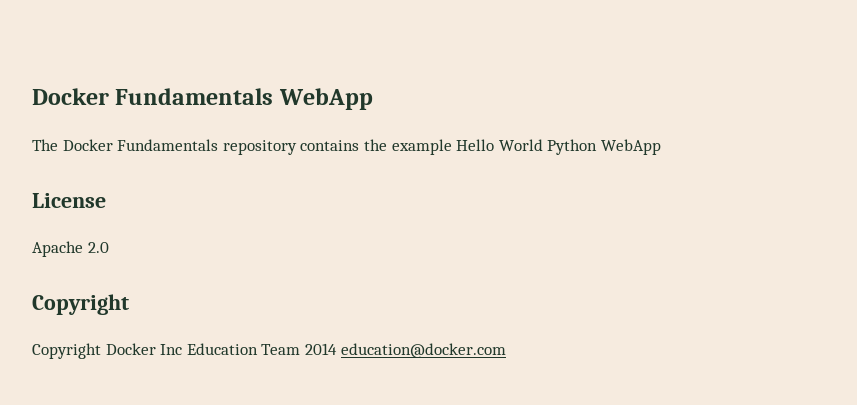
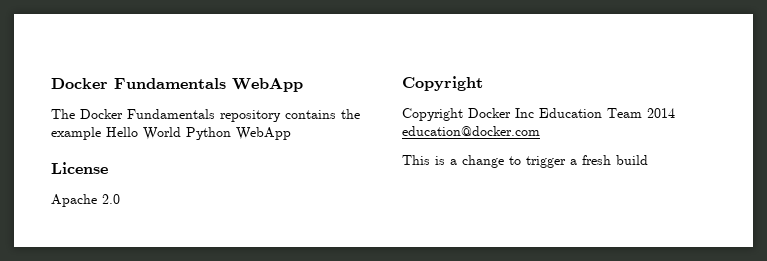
+ This is a change to trigger a fresh build

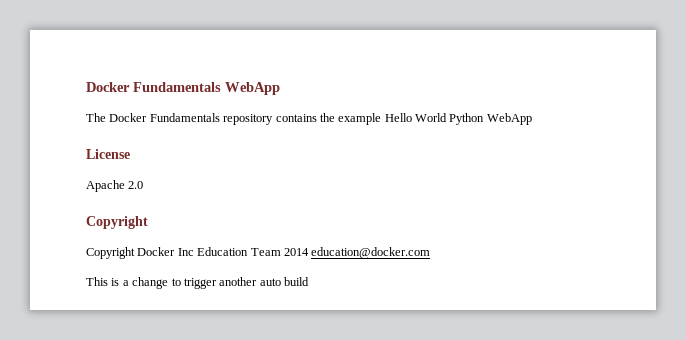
- This is a change to trigger a fresh build
+ This is a change to trigger another auto build

